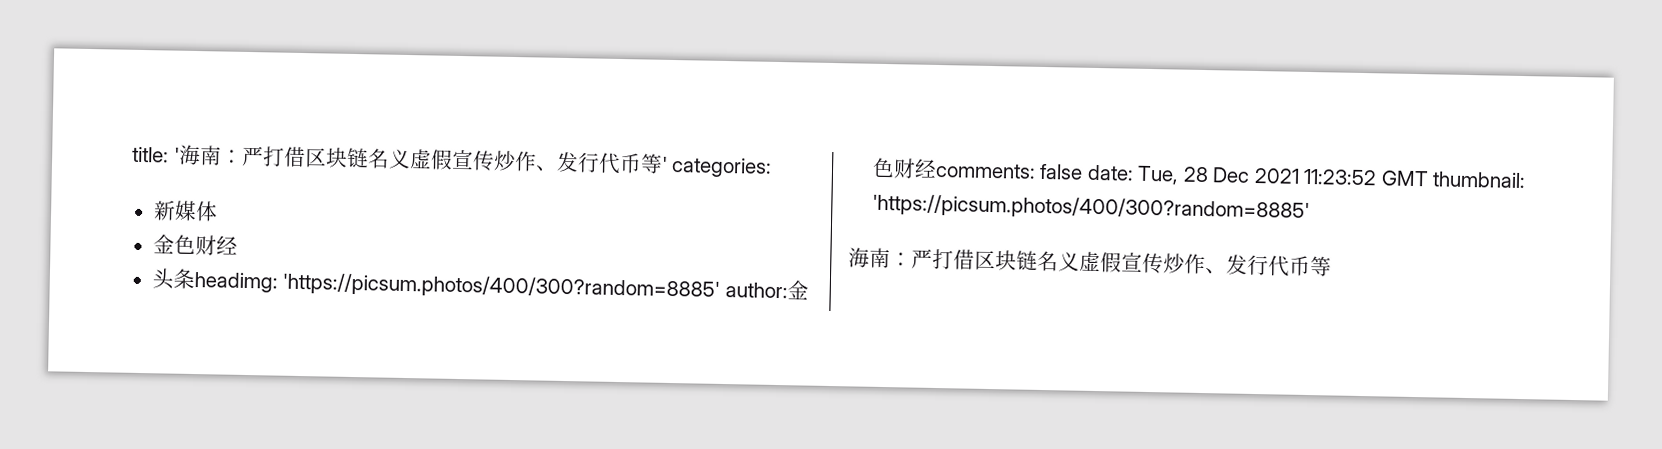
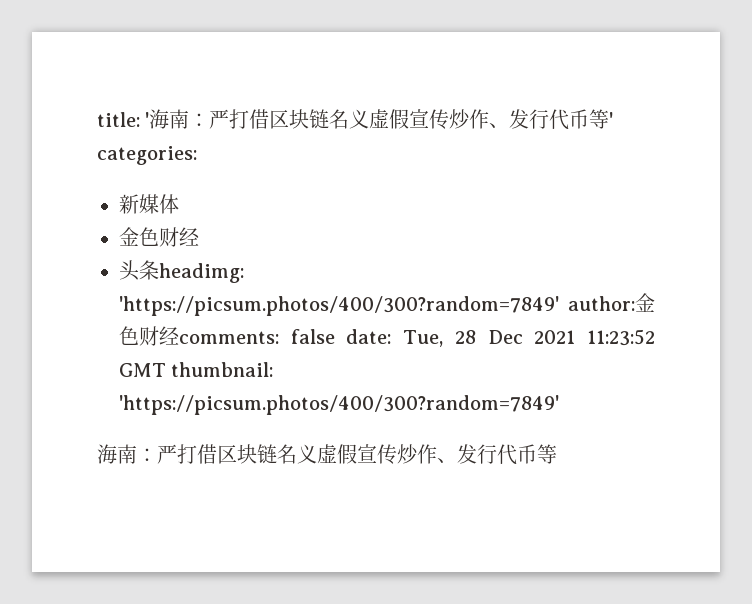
- 头条headimg: 'https://picsum.photos/400/300?random=8885' author:金色财经comments: false date: Tue, 28 Dec 2021 11:23:52 GMT thumbnail: 'https://picsum.photos/400/300?random=8885'
+ 头条headimg: 'https://picsum.photos/400/300?random=7849' author:金色财经comments: false date: Tue, 28 Dec 2021 11:23:52 GMT thumbnail: 'https://picsum.photos/400/300?random=7849'

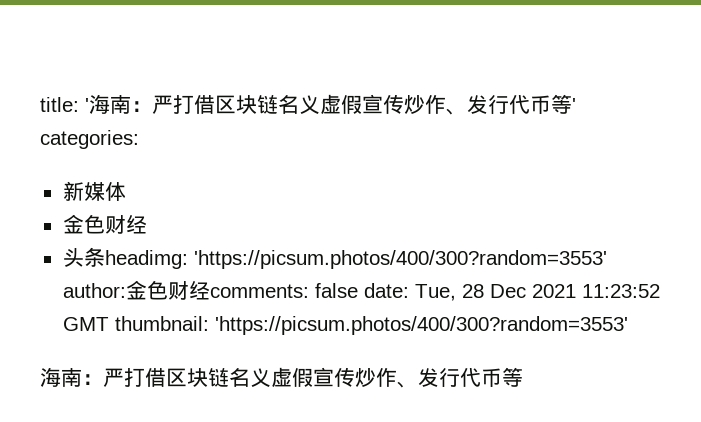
- 头条headimg: 'https://picsum.photos/400/300?random=7849' author:金色财经comments: false date: Tue, 28 Dec 2021 11:23:52 GMT thumbnail: 'https://picsum.photos/400/300?random=7849'
+ 头条headimg: 'https://picsum.photos/400/300?random=3553' author:金色财经comments: false date: Tue, 28 Dec 2021 11:23:52 GMT thumbnail: 'https://picsum.photos/400/300?random=3553'

